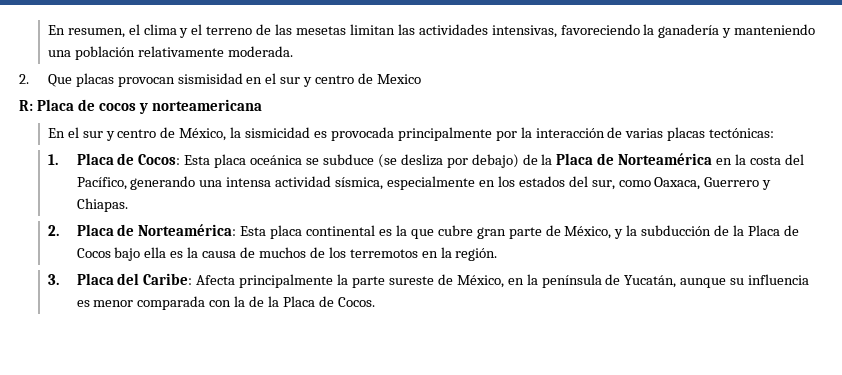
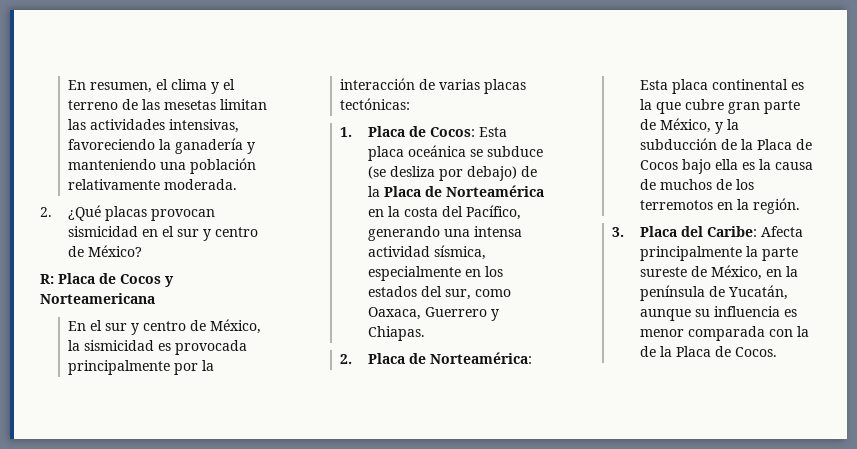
- 2. Que placas provocan sismisidad en el sur y centro de Mexico
+ 2. ¿Qué placas provocan sismicidad en el sur y centro de México?
- R: Placa de cocos y norteamericana
+ R: Placa de Cocos y Norteamericana

